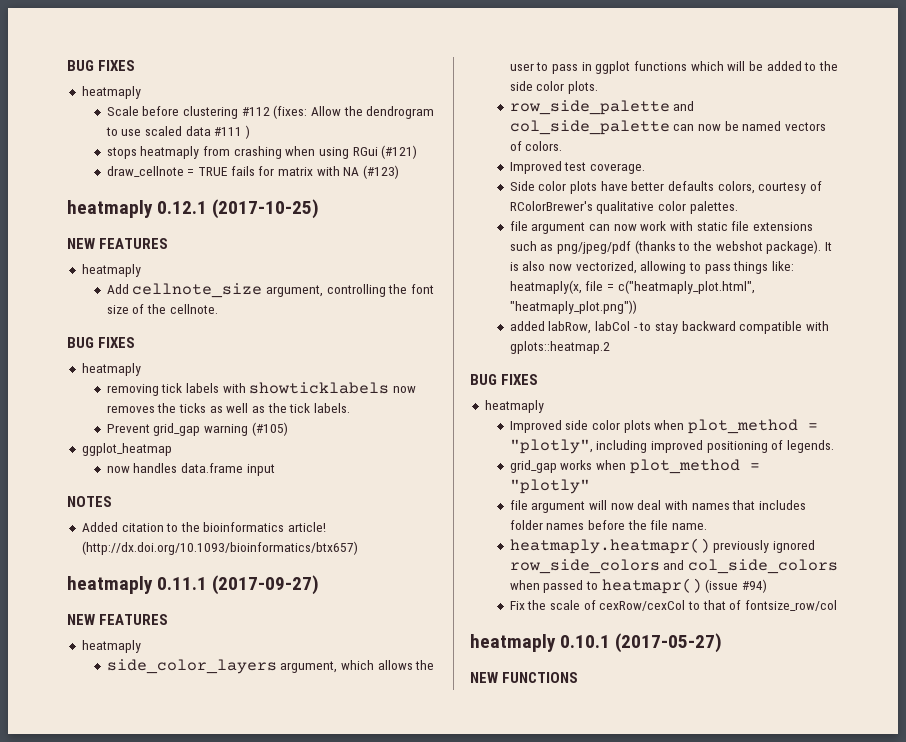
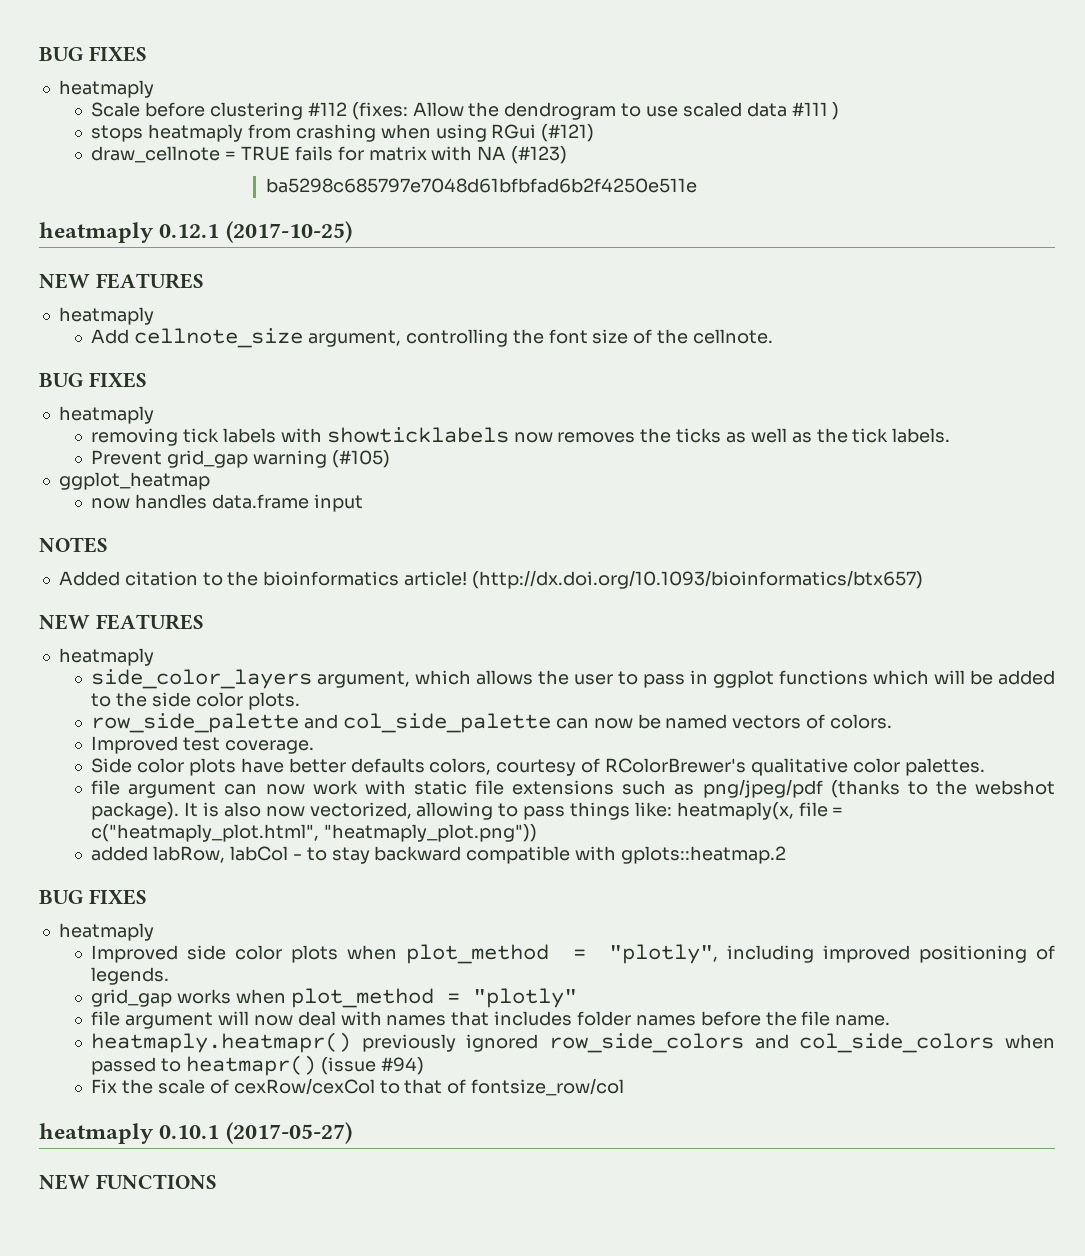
+ ba5298c685797e7048d61bfbfad6b2f4250e511e
- heatmaply 0.11.1 (2017-09-27)

